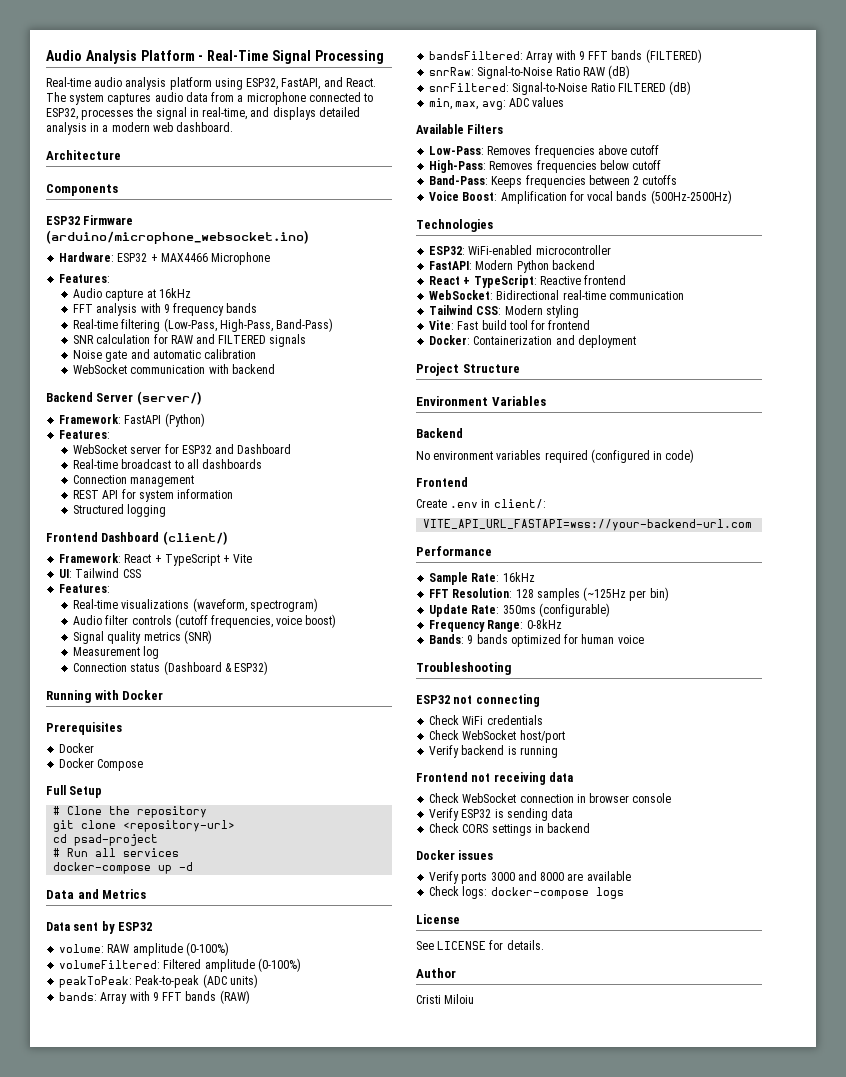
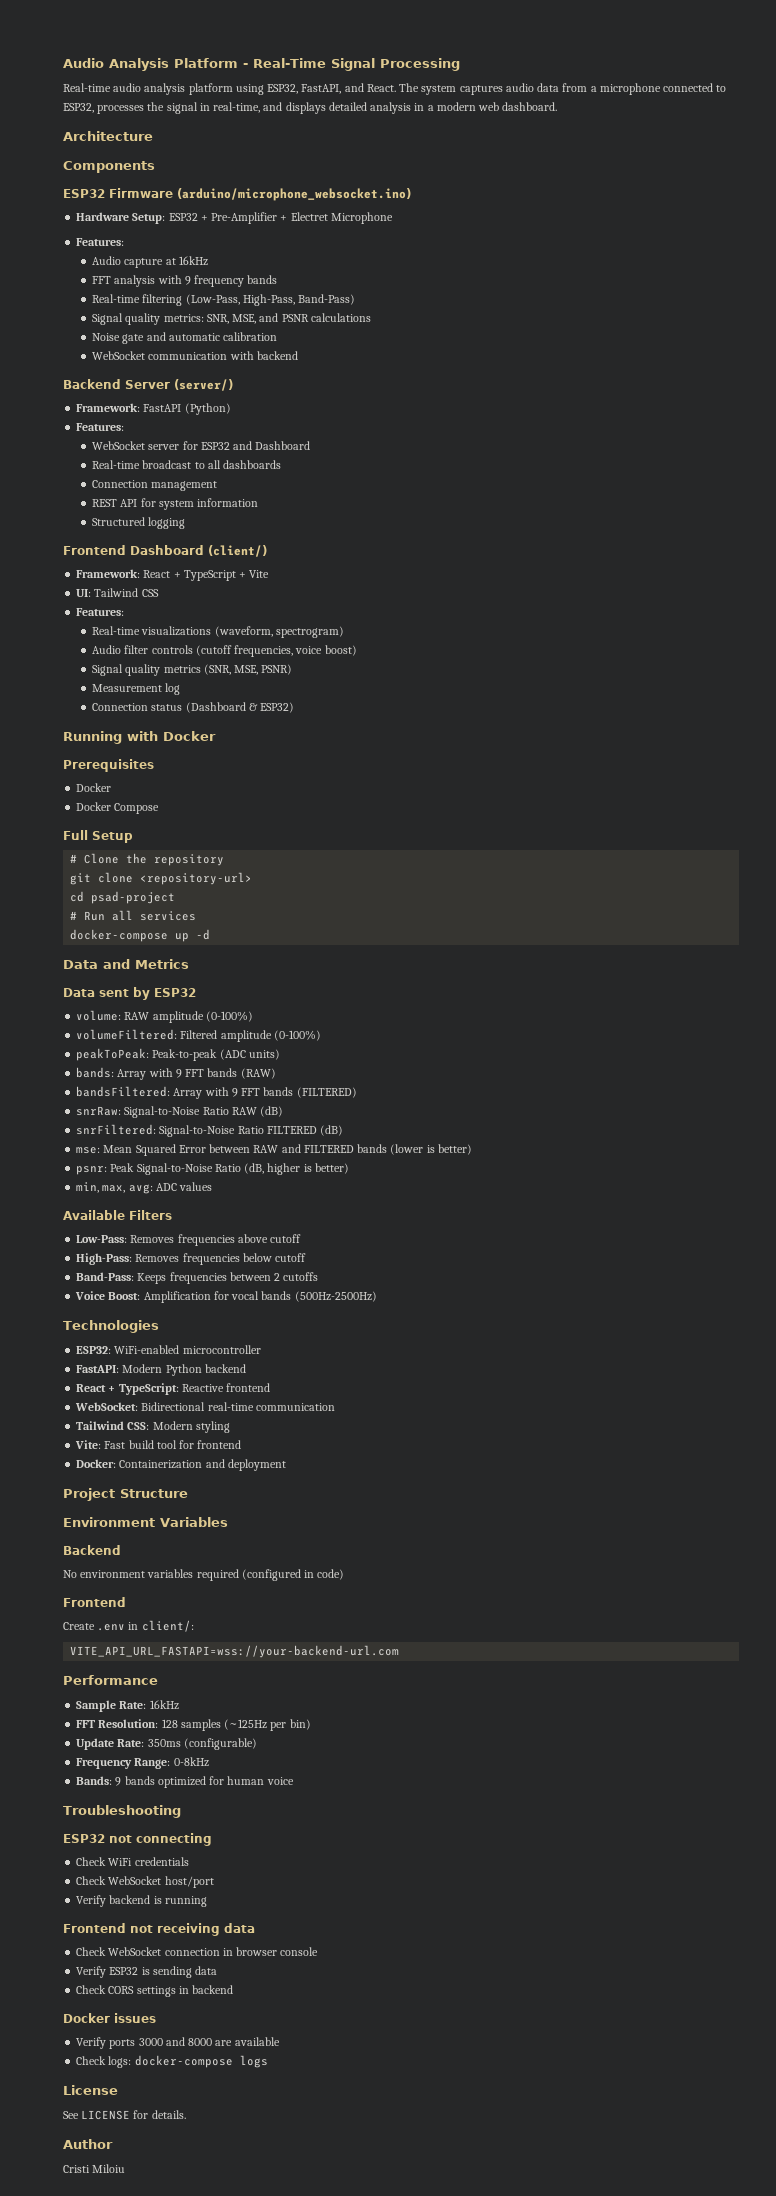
- Hardware: ESP32 + MAX4466 Microphone
+ Hardware Setup: ESP32 + Pre-Amplifier + Electret Microphone
- SNR calculation for RAW and FILTERED signals
+ Signal quality metrics: SNR, MSE, and PSNR calculations
- Signal quality metrics (SNR)
+ Signal quality metrics (SNR, MSE, PSNR)
+ mse: Mean Squared Error between RAW and FILTERED bands (lower is better)
+ psnr: Peak Signal-to-Noise Ratio (dB, higher is better)

